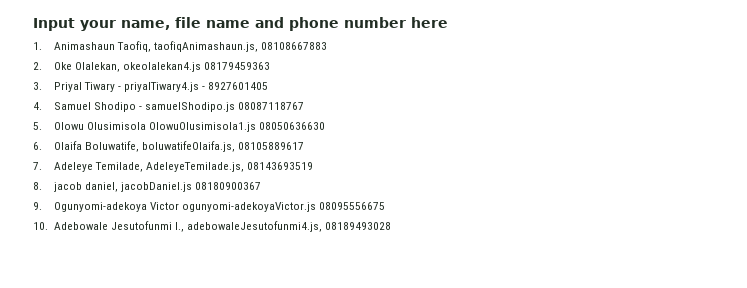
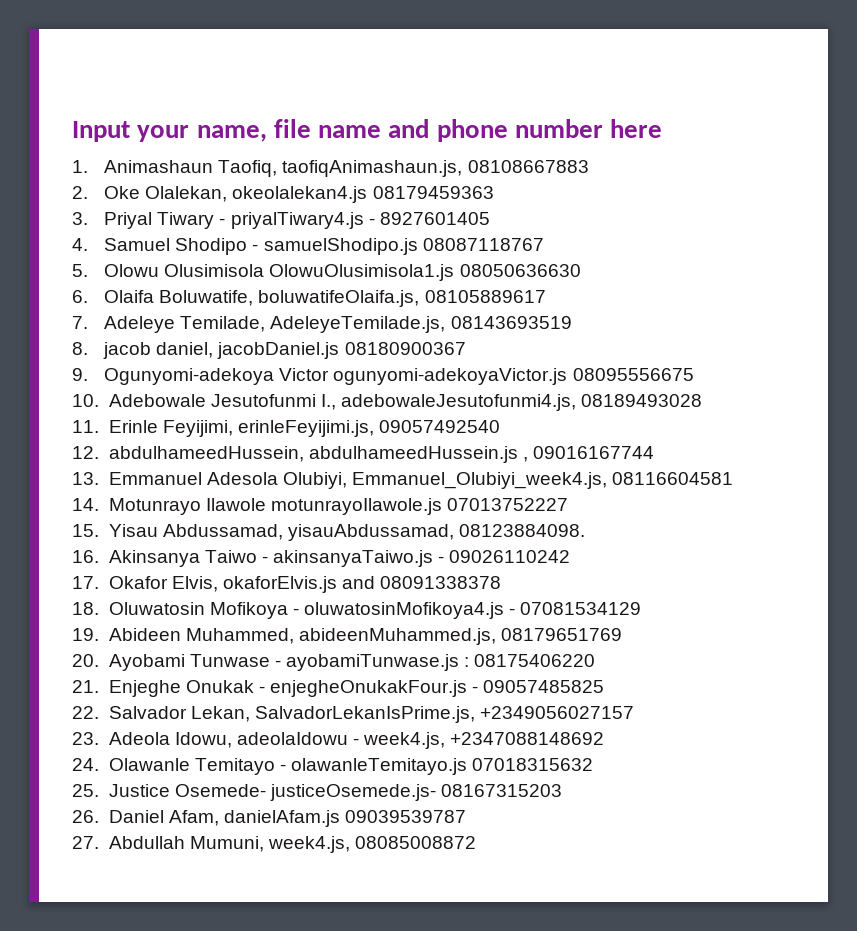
+ 11. Erinle Feyijimi, erinleFeyijimi.js, 09057492540
+ 12. abdulhameedHussein, abdulhameedHussein.js , 09016167744
+ 13. Emmanuel Adesola Olubiyi, Emmanuel_Olubiyi_week4.js, 08116604581
+ 14. Motunrayo Ilawole motunrayoIlawole.js 07013752227
+ 15. Yisau Abdussamad, yisauAbdussamad, 08123884098.
+ 16. Akinsanya Taiwo - akinsanyaTaiwo.js - 09026110242
+ 17. Okafor Elvis, okaforElvis.js and 08091338378
+ 18. Oluwatosin Mofikoya - oluwatosinMofikoya4.js - 07081534129
+ 19. Abideen Muhammed, abideenMuhammed.js, 08179651769
+ 20. Ayobami Tunwase - ayobamiTunwase.js : 08175406220
+ 21. Enjeghe Onukak - enjegheOnukakFour.js - 09057485825
+ 22. Salvador Lekan, SalvadorLekanIsPrime.js, +2349056027157
+ 23. Adeola Idowu, adeolaIdowu - week4.js, +2347088148692
+ 24. Olawanle Temitayo - olawanleTemitayo.js 07018315632
+ 25. Justice Osemede- justiceOsemede.js- 08167315203
+ 26. Daniel Afam, danielAfam.js 09039539787
+ 27. Abdullah Mumuni, week4.js, 08085008872

